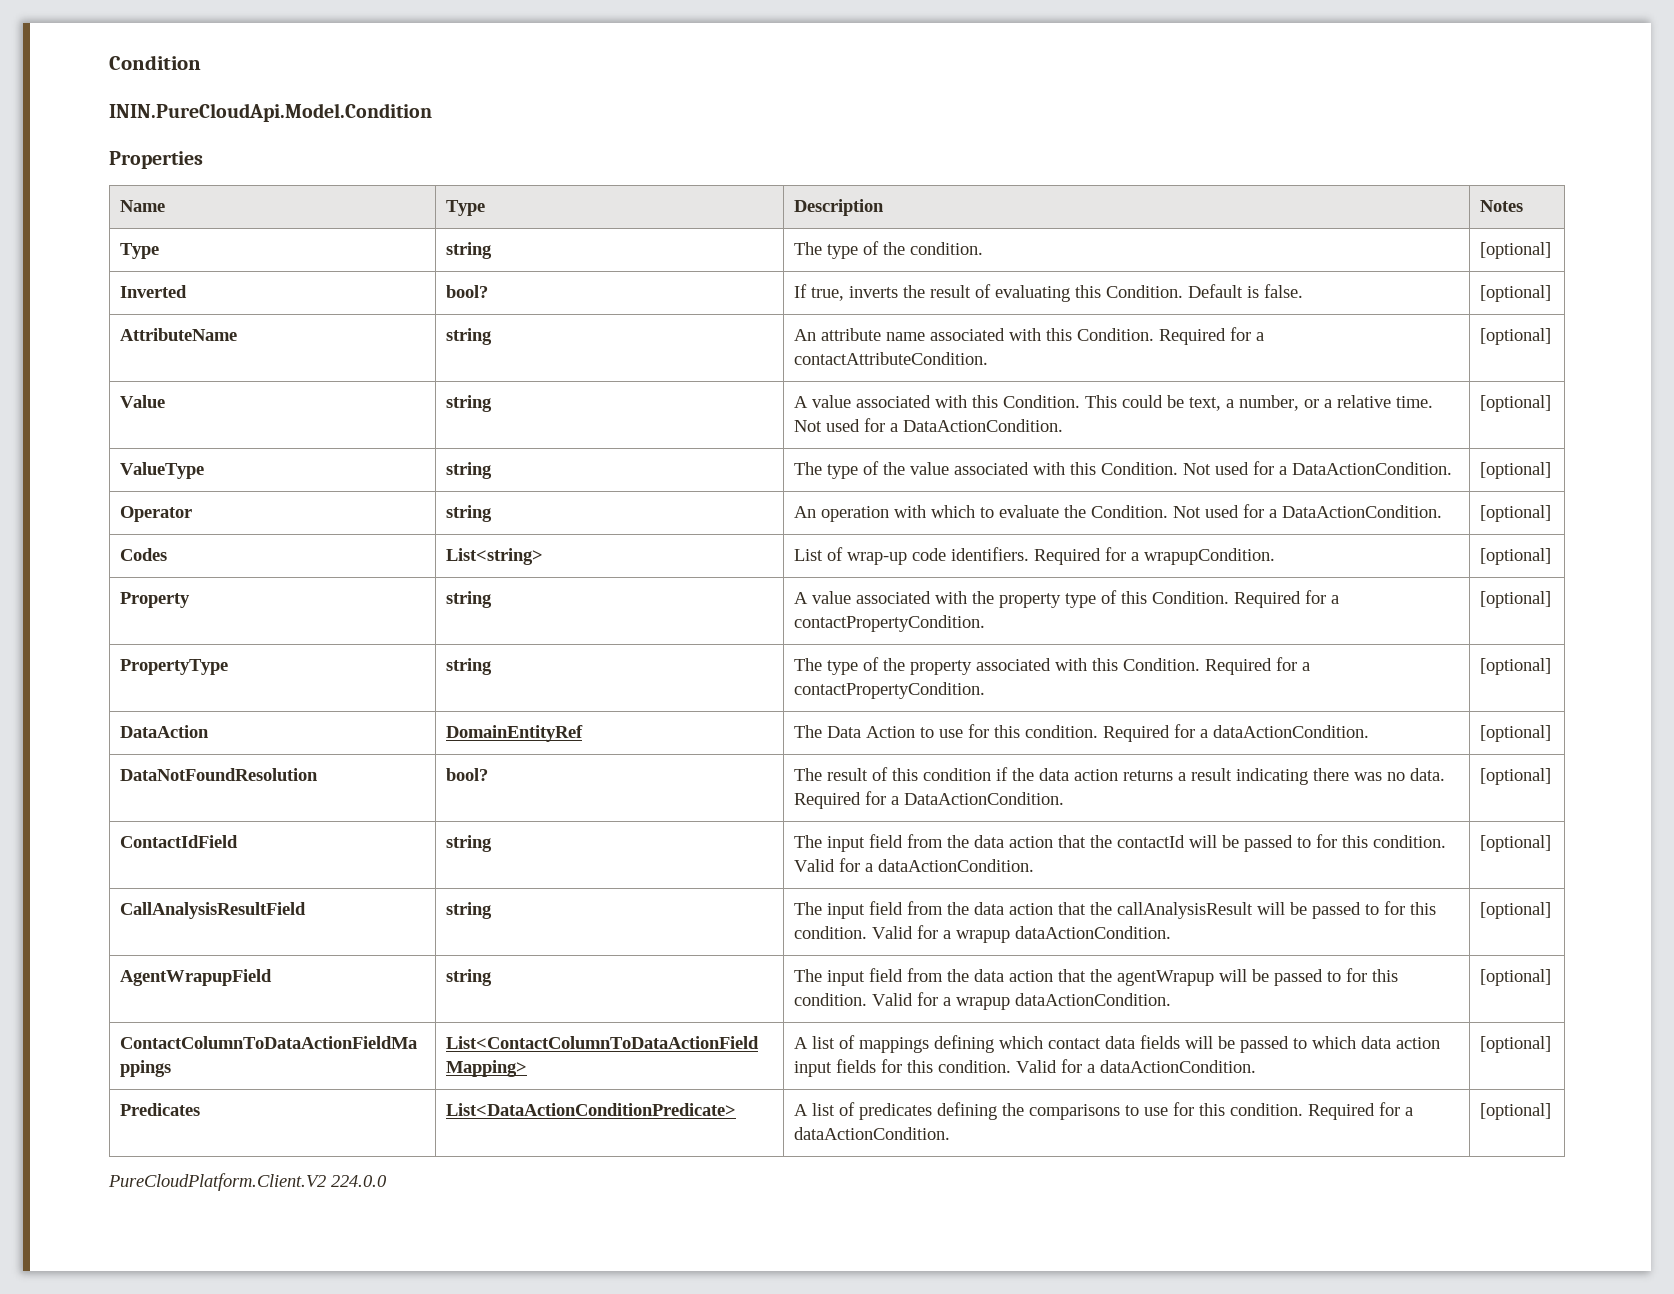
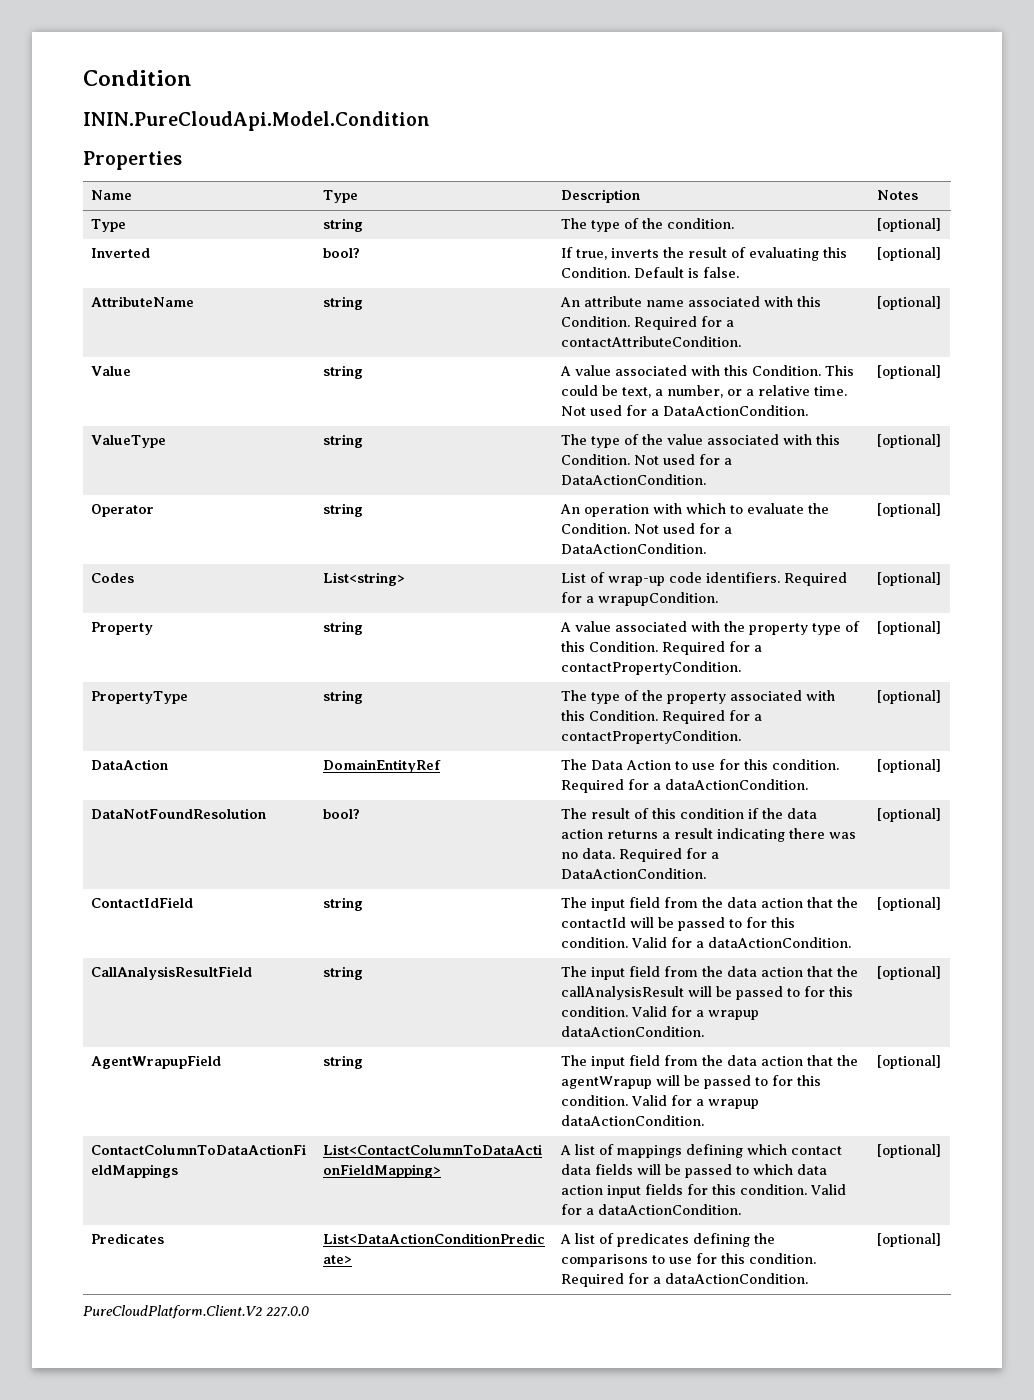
- PureCloudPlatform.Client.V2 224.0.0
+ PureCloudPlatform.Client.V2 227.0.0

